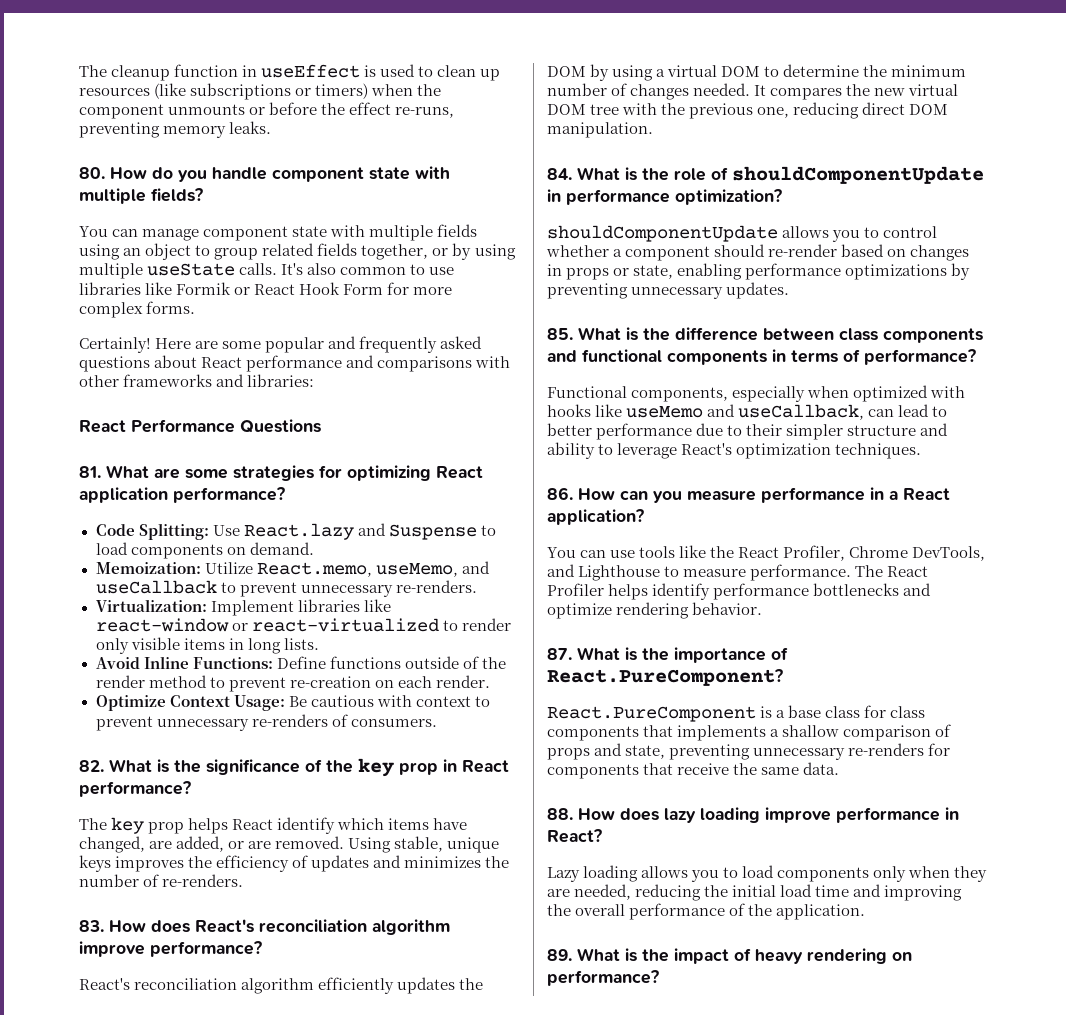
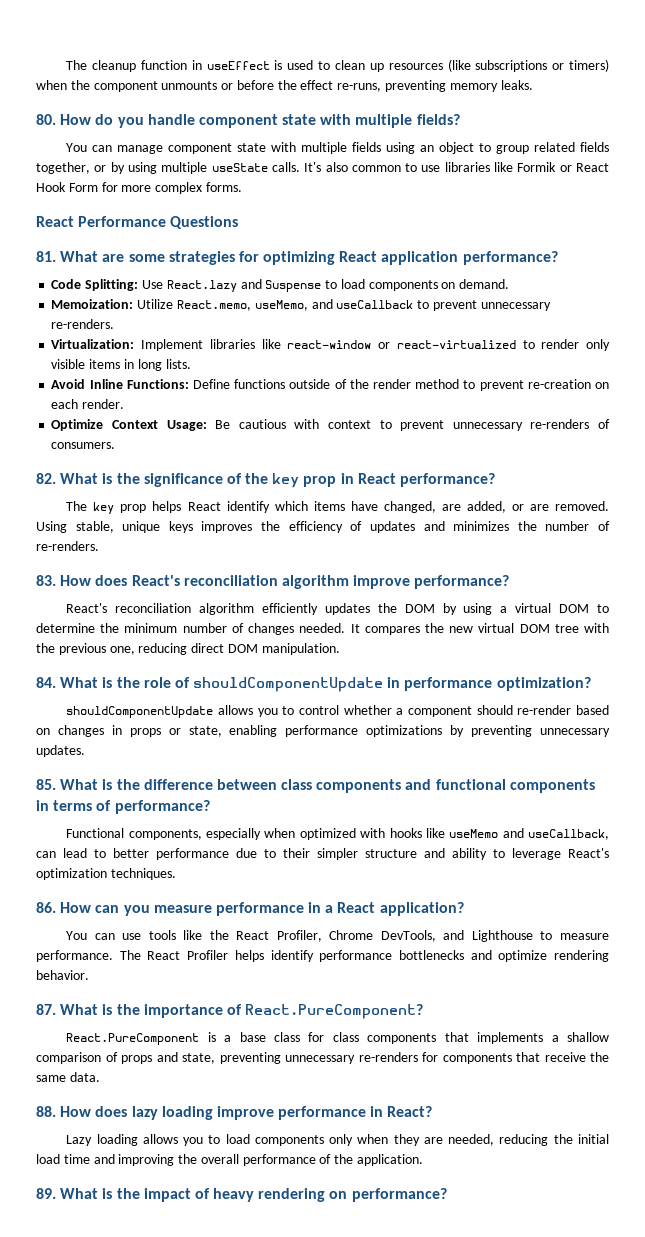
- Certainly! Here are some popular and frequently asked questions about React performance and comparisons with other frameworks and libraries:

